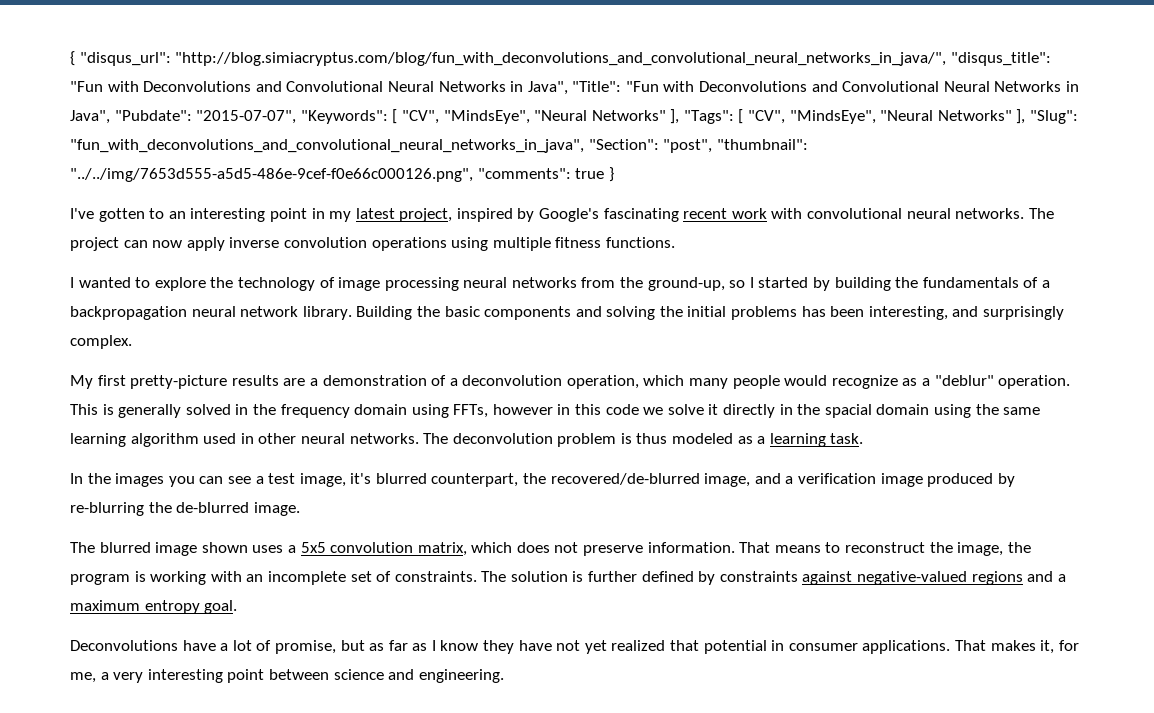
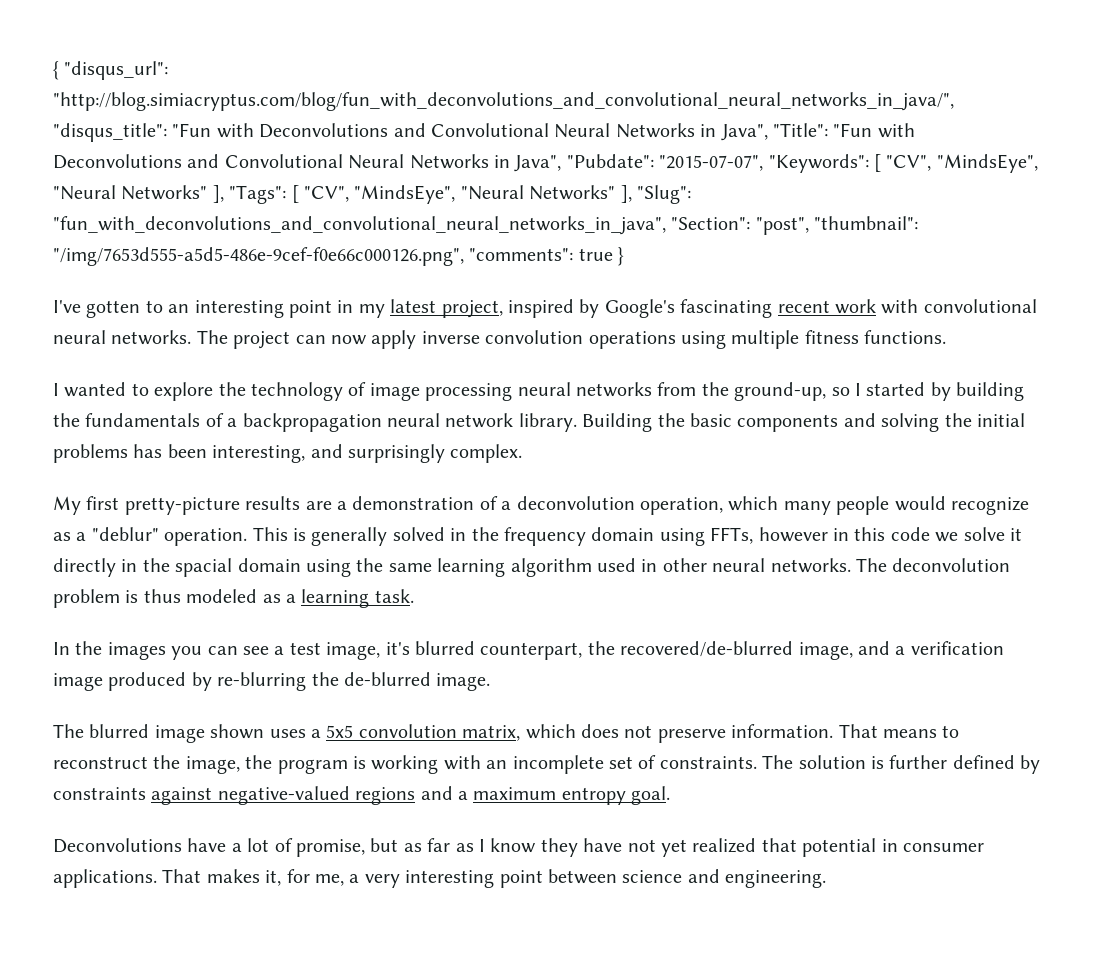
- { "disqus_url": "http://blog.simiacryptus.com/blog/fun_with_deconvolutions_and_convolutional_neural_networks_in_java/", "disqus_title": "Fun with Deconvolutions and Convolutional Neural Networks in Java", "Title": "Fun with Deconvolutions and Convolutional Neural Networks in Java", "Pubdate": "2015-07-07", "Keywords": [ "CV", "MindsEye", "Neural Networks" ], "Tags": [ "CV", "MindsEye", "Neural Networks" ], "Slug": "fun_with_deconvolutions_and_convolutional_neural_networks_in_java", "Section": "post", "thumbnail": "../../img/7653d555-a5d5-486e-9cef-f0e66c000126.png", "comments": true }
+ { "disqus_url": "http://blog.simiacryptus.com/blog/fun_with_deconvolutions_and_convolutional_neural_networks_in_java/", "disqus_title": "Fun with Deconvolutions and Convolutional Neural Networks in Java", "Title": "Fun with Deconvolutions and Convolutional Neural Networks in Java", "Pubdate": "2015-07-07", "Keywords": [ "CV", "MindsEye", "Neural Networks" ], "Tags": [ "CV", "MindsEye", "Neural Networks" ], "Slug": "fun_with_deconvolutions_and_convolutional_neural_networks_in_java", "Section": "post", "thumbnail": "/img/7653d555-a5d5-486e-9cef-f0e66c000126.png", "comments": true }

